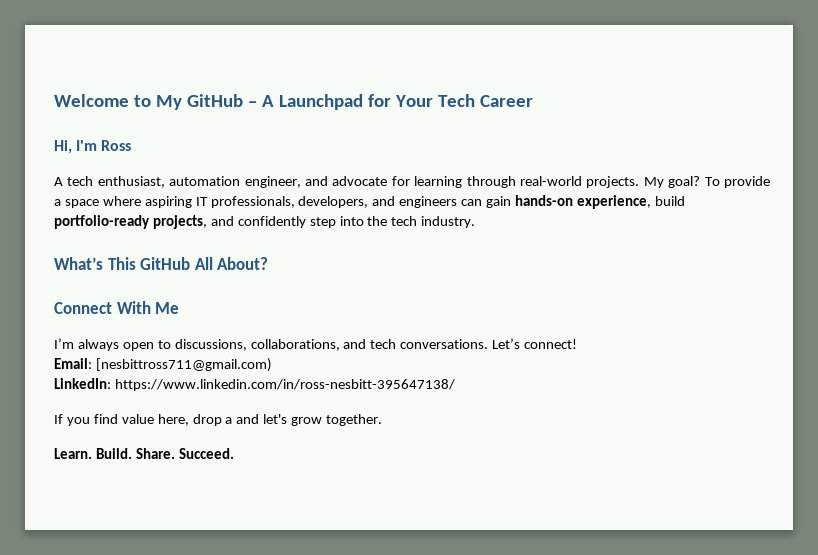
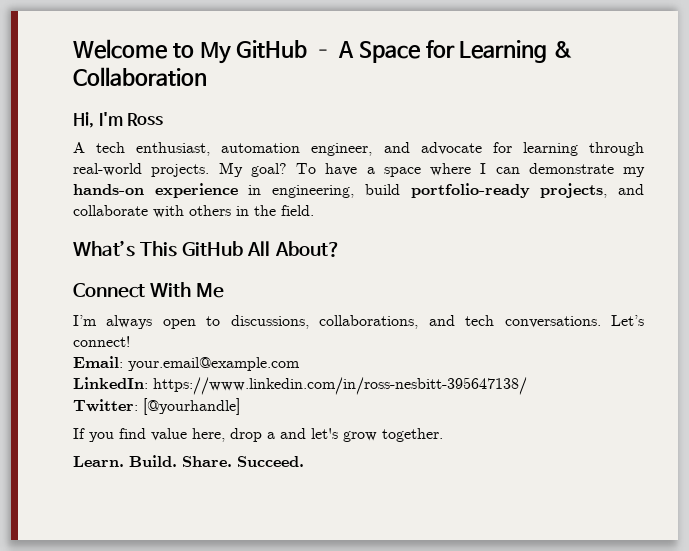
- Welcome to My GitHub – A Launchpad for Your Tech Career
+ Welcome to My GitHub – A Space for Learning & Collaboration
- To provide a space where aspiring IT professionals, developers, and engineers can gain hands-on experience, build portfolio-ready projects, and confidently step into the tech industry.
+ To have a space where I can demonstrate my hands-on experience in engineering, build portfolio-ready projects, and collaborate with others in the field.
- Email: [nesbittross711@gmail.com)
+ Email: your.email@example.com
+ Twitter: [@yourhandle]

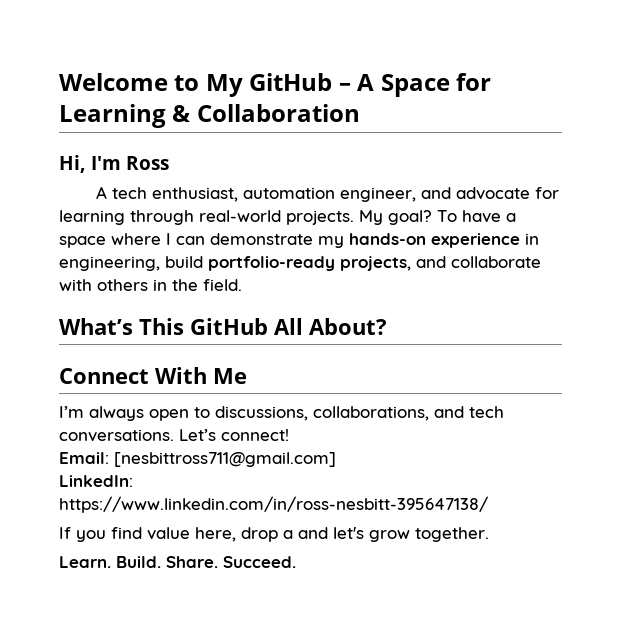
- Email: your.email@example.com
+ Email: [nesbittross711@gmail.com]
- Twitter: [@yourhandle]

